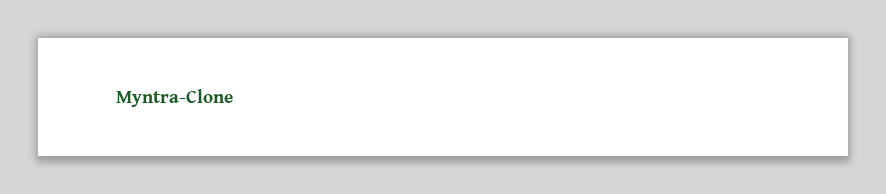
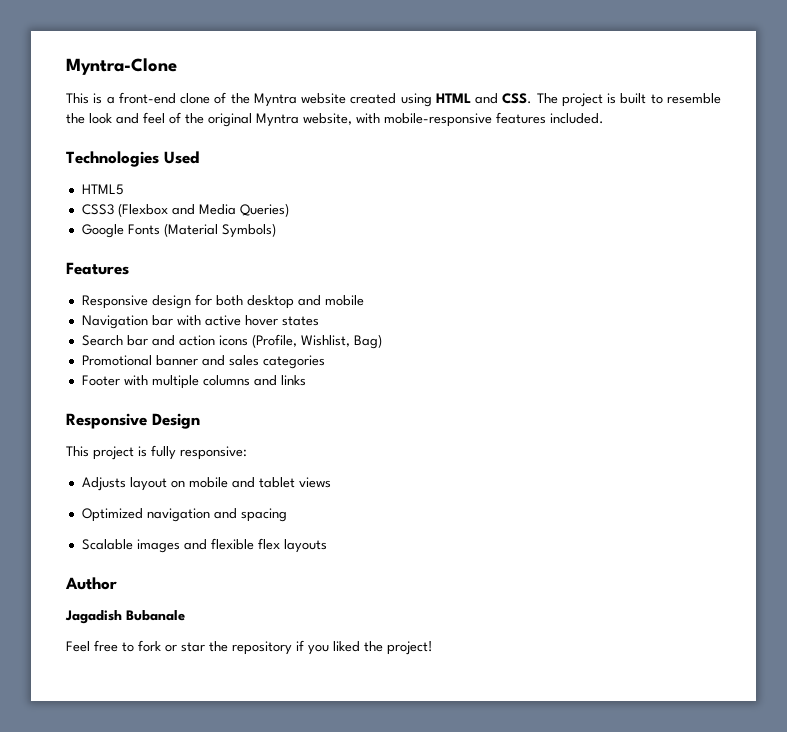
+ This is a front-end clone of the Myntra website created using HTML and CSS. The project is built to resemble the look and feel of the original Myntra website, with mobile-responsive features included.
+ Technologies Used
+ HTML5
+ CSS3 (Flexbox and Media Queries)
+ Google Fonts (Material Symbols)
+ Features
+ Responsive design for both desktop and mobile
+ Navigation bar with active hover states
+ Search bar and action icons (Profile, Wishlist, Bag)
+ Promotional banner and sales categories
+ Footer with multiple columns and links
+ Responsive Design
+ This project is fully responsive:
+ Adjusts layout on mobile and tablet views
+ Optimized navigation and spacing
+ Scalable images and flexible flex layouts
+ Author
+ Jagadish Bubanale
+ Feel free to fork or star the repository if you liked the project!

